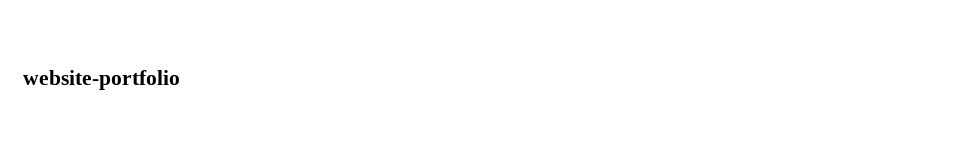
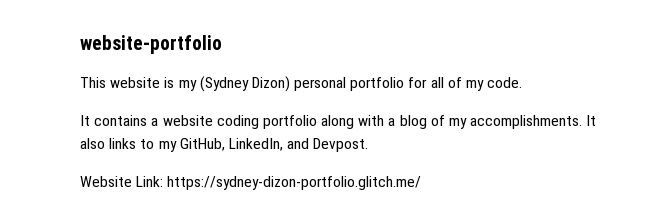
+ This website is my (Sydney Dizon) personal portfolio for all of my code.
+ It contains a website coding portfolio along with a blog of my accomplishments. It also links to my GitHub, LinkedIn, and Devpost.
+ Website Link: https://sydney-dizon-portfolio.glitch.me/

